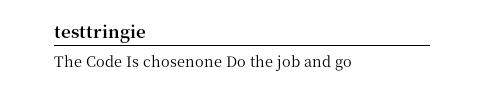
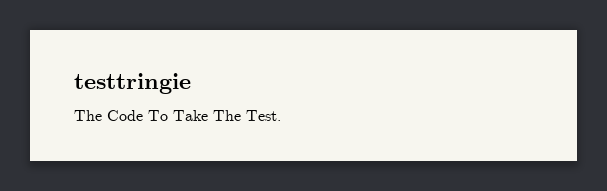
- The Code Is chosenone Do the job and go
+ The Code To Take The Test.

